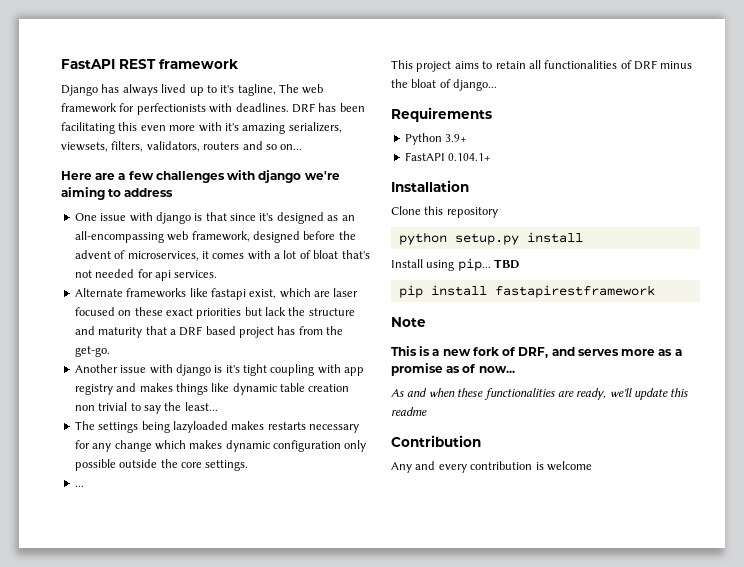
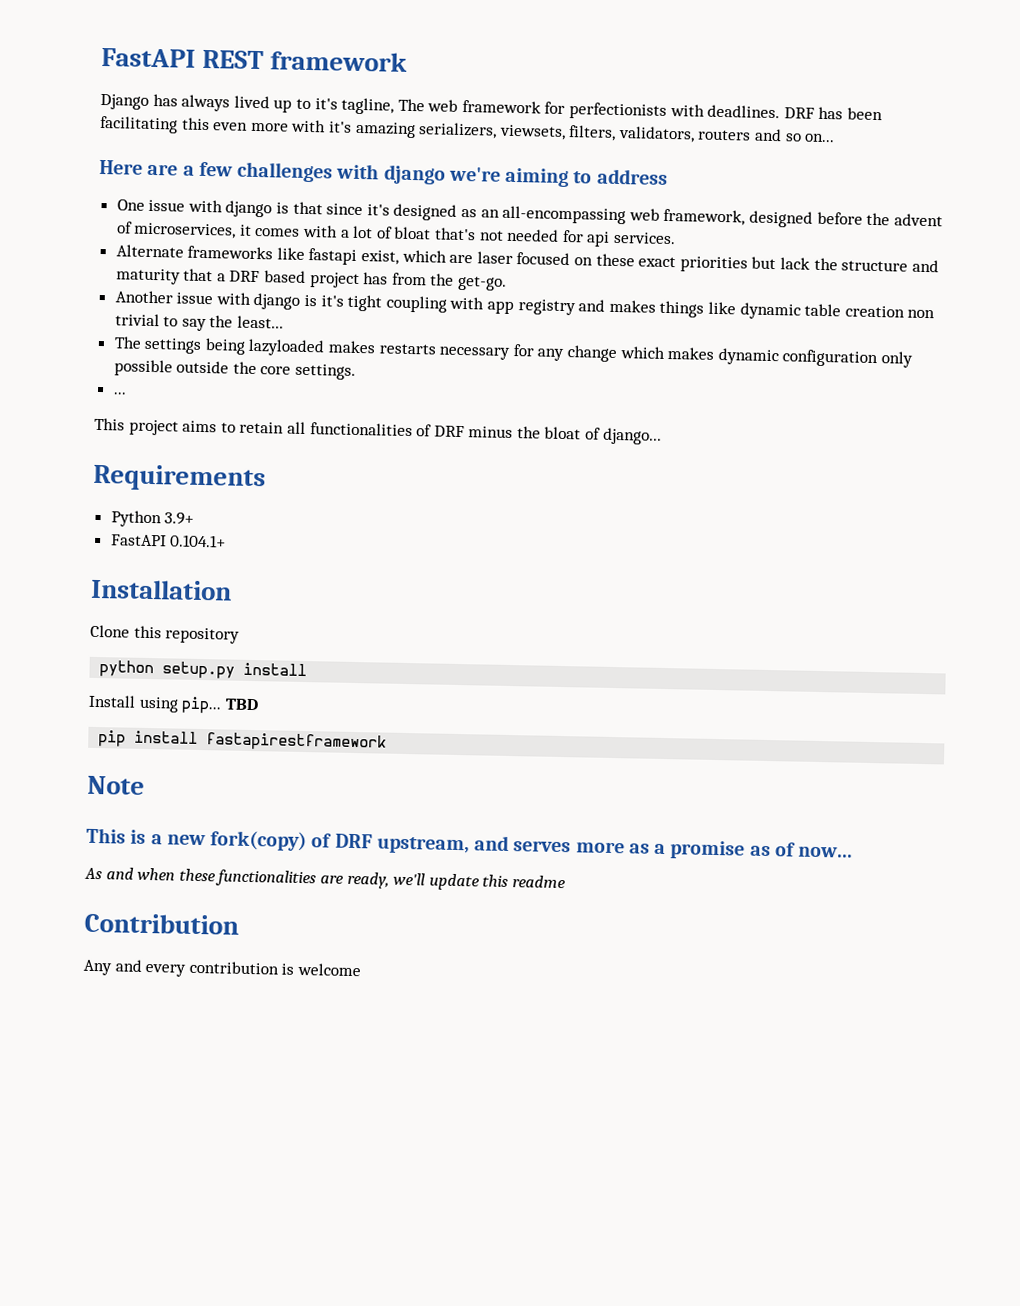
- This is a new fork of DRF, and serves more as a promise as of now...
+ This is a new fork(copy) of DRF upstream, and serves more as a promise as of now...

